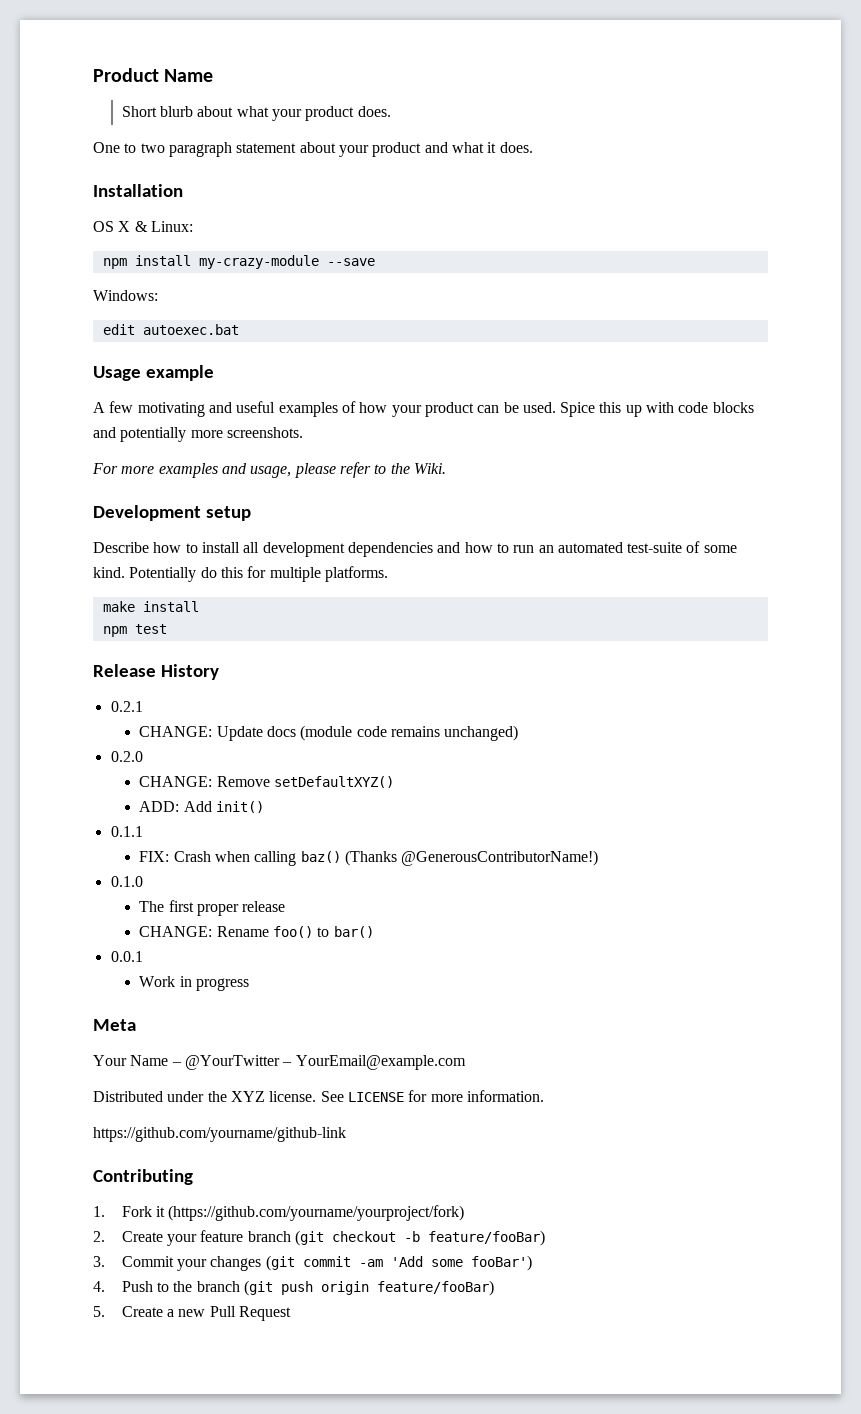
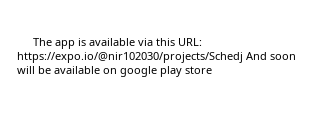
- Product Name
- Short blurb about what your product does.
- One to two paragraph statement about your product and what it does.
- Installation
- OS X & Linux:
- npm install my-crazy-module --save
- Windows:
- edit autoexec.bat
- Usage example
- A few motivating and useful examples of how your product can be used. Spice this up with code blocks and potentially more screenshots.
- For more examples and usage, please refer to the Wiki.
- Development setup
- Describe how to install all development dependencies and how to run an automated test-suite of some kind. Potentially do this for multiple platforms.
- make install
- npm test
- Release History
- 0.2.1
- CHANGE: Update docs (module code remains unchanged)
- 0.2.0
- CHANGE: Remove setDefaultXYZ()
- ADD: Add init()
- 0.1.1
- FIX: Crash when calling baz() (Thanks @GenerousContributorName!)
- 0.1.0
- The first proper release
- CHANGE: Rename foo() to bar()
- 0.0.1
- Work in progress
- Meta
- Your Name – @YourTwitter – YourEmail@example.com
- Distributed under the XYZ license. See LICENSE for more information.
- https://github.com/yourname/github-link
- Contributing
- 1. Fork it (https://github.com/yourname/yourproject/fork)
- 2. Create your feature branch (git checkout -b feature/fooBar)
- 3. Commit your changes (git commit -am 'Add some fooBar')
- 4. Push to the branch (git push origin feature/fooBar)
- 5. Create a new Pull Request
+ The app is available via this URL: https://expo.io/@nir102030/projects/Schedj And soon will be available on google play store

